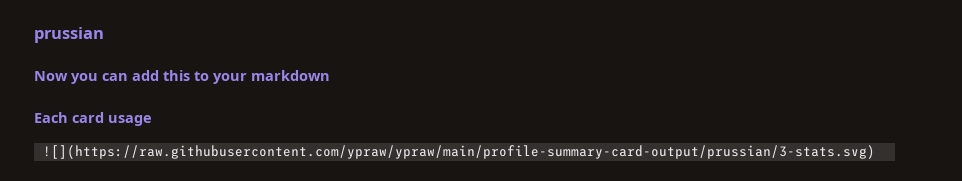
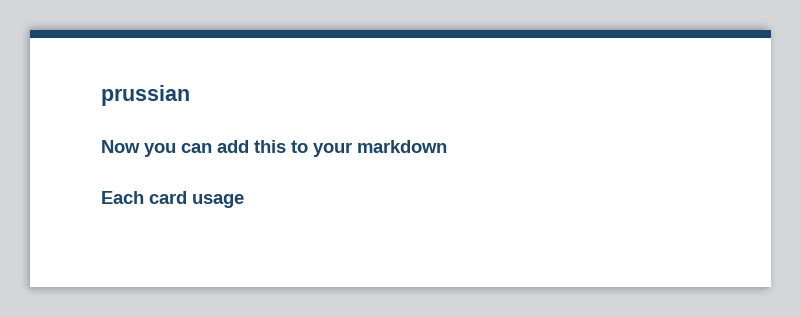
- ![](https://raw.githubusercontent.com/ypraw/ypraw/main/profile-summary-card-output/prussian/3-stats.svg)

